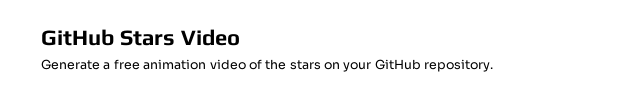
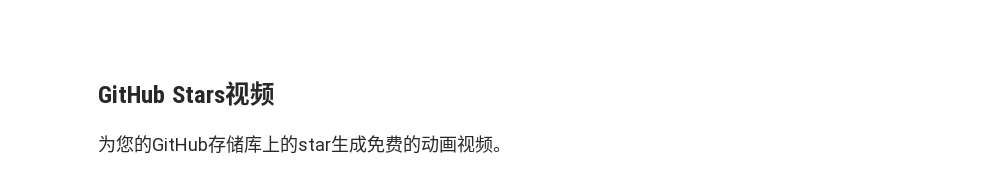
- GitHub Stars Video
- Generate a free animation video of the stars on your GitHub repository.
+ GitHub Stars视频
+ 为您的GitHub存储库上的star生成免费的动画视频。

